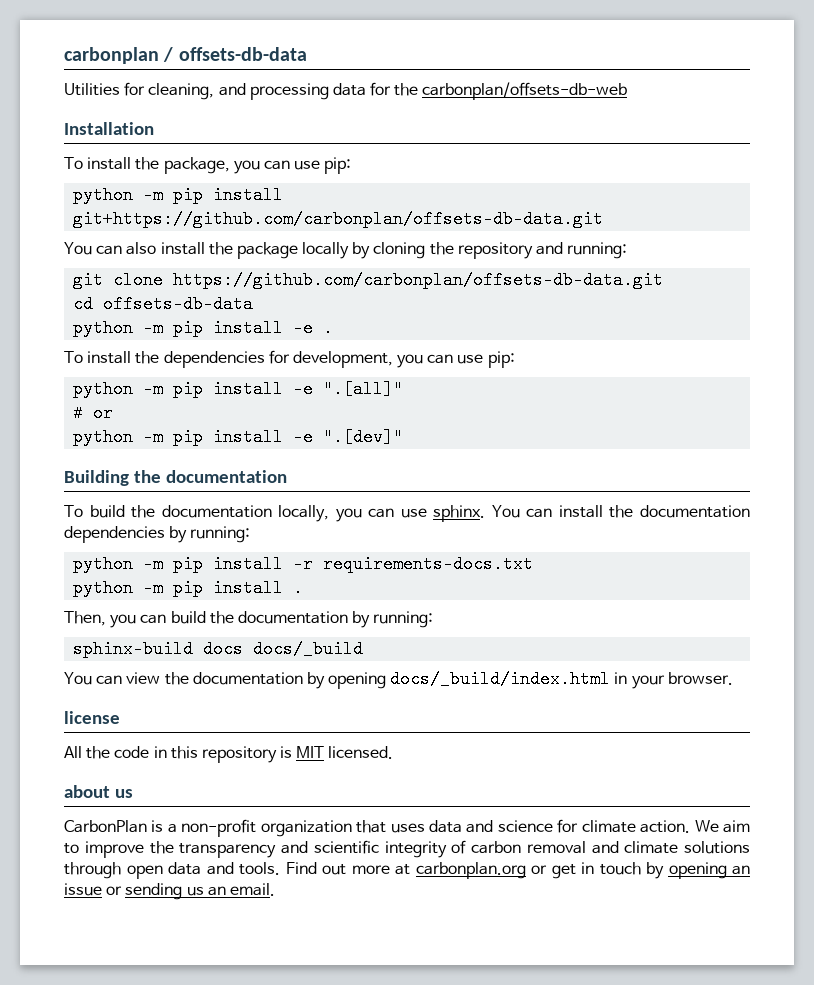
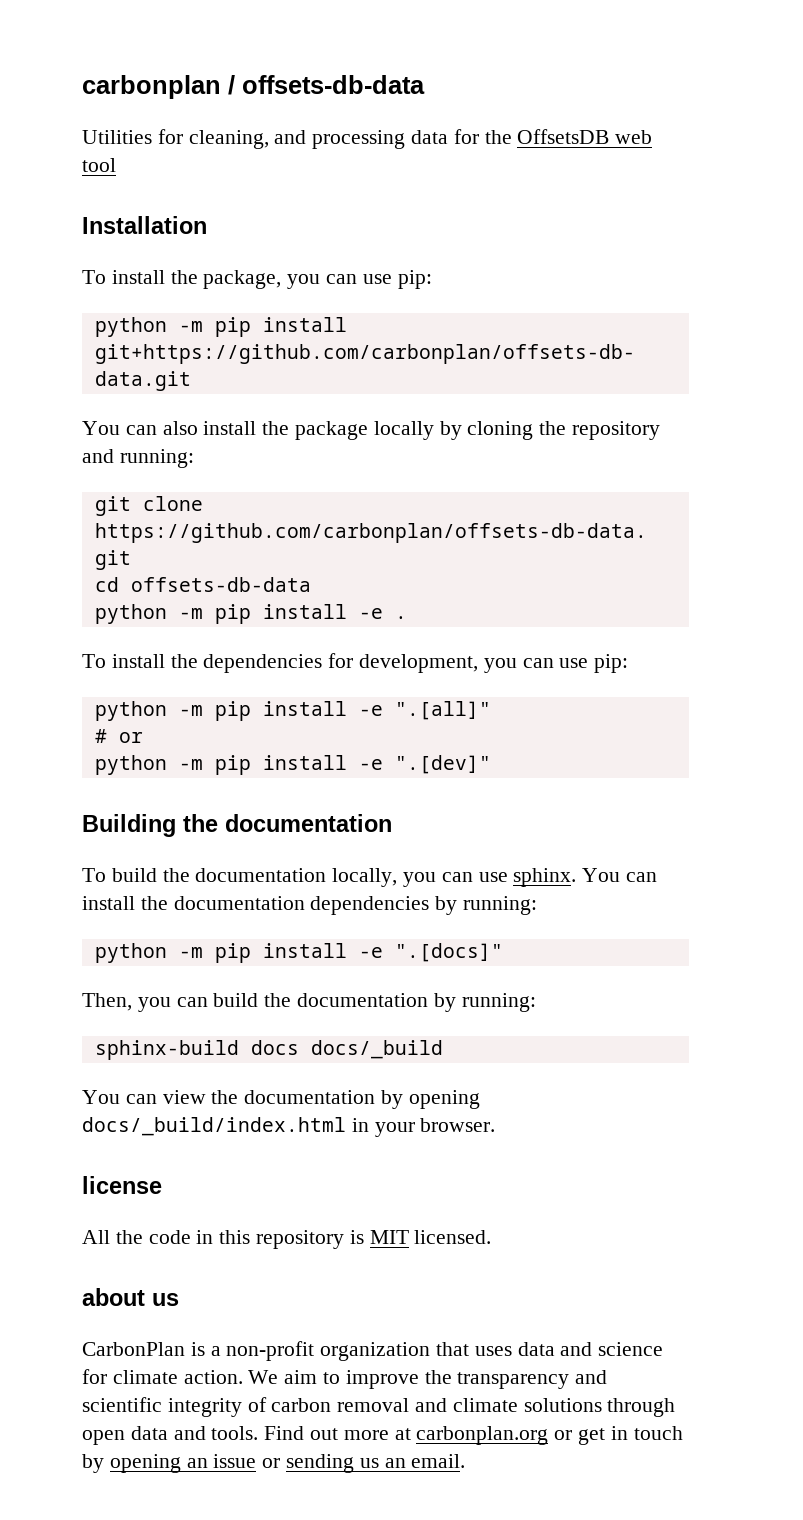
- Utilities for cleaning, and processing data for the carbonplan/offsets-db-web
+ Utilities for cleaning, and processing data for the OffsetsDB web tool
- python -m pip install -r requirements-docs.txt
- python -m pip install .
+ python -m pip install -e ".[docs]"

